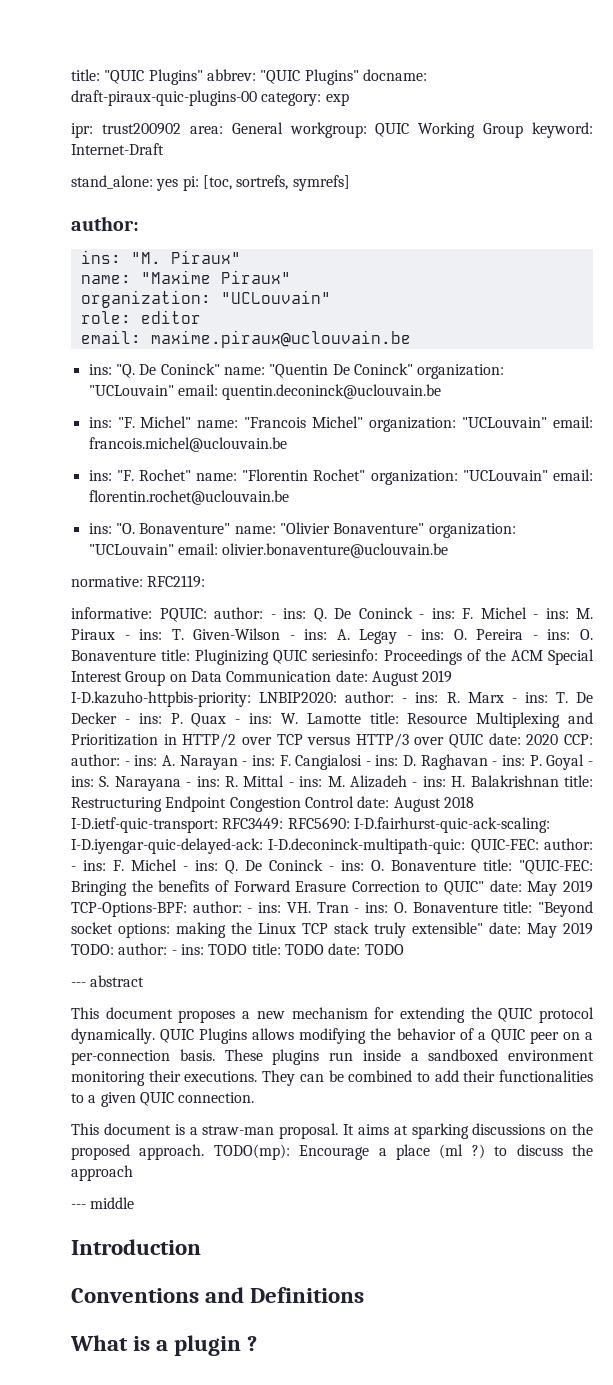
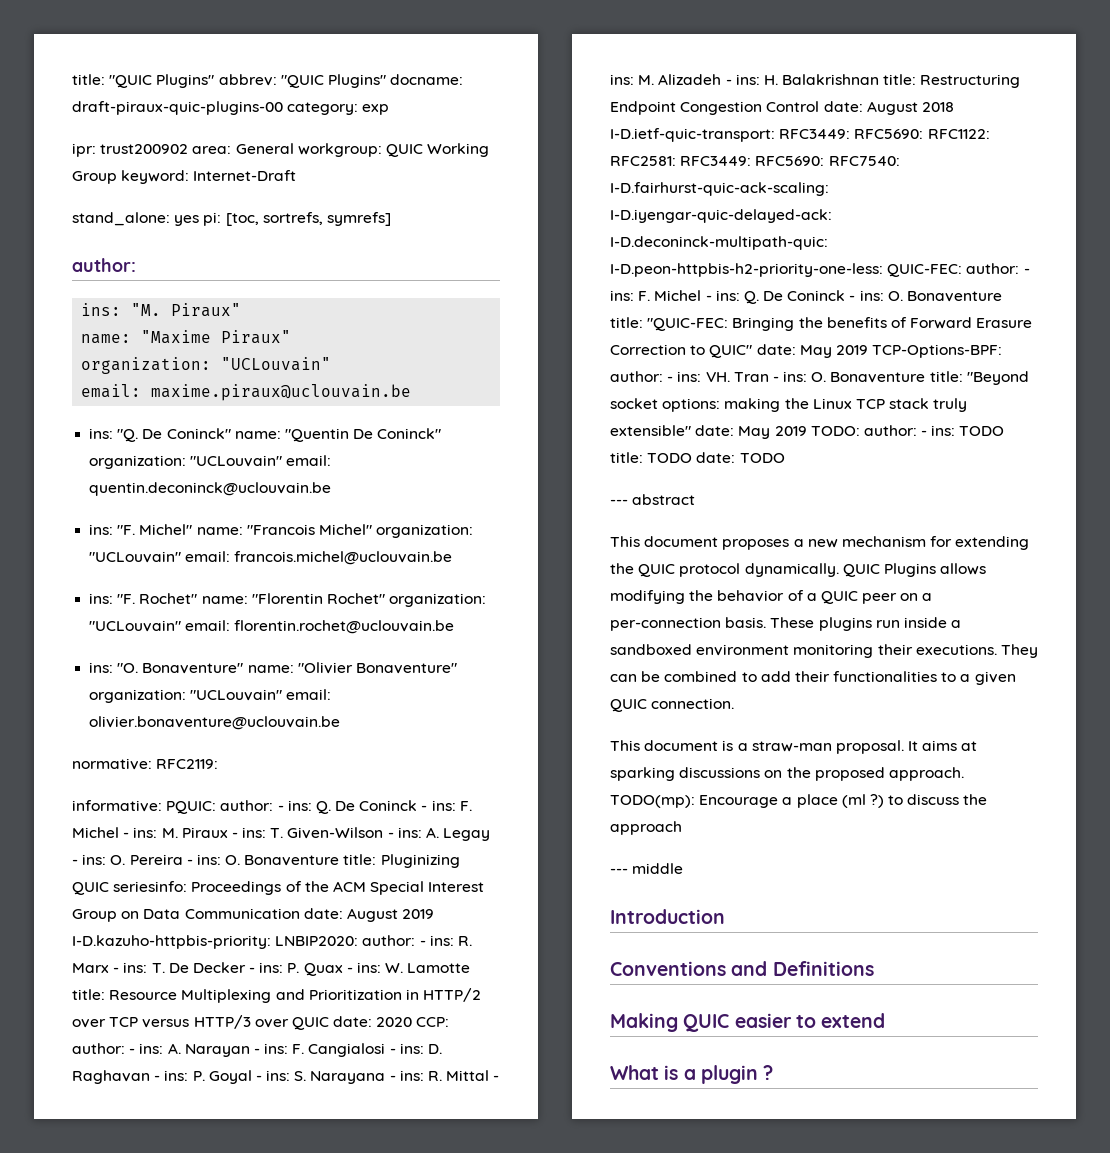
- role: editor
+ RFC1122: RFC2581: RFC3449: RFC5690: RFC7540:
+ I-D.peon-httpbis-h2-priority-one-less:
+ Making QUIC easier to extend

